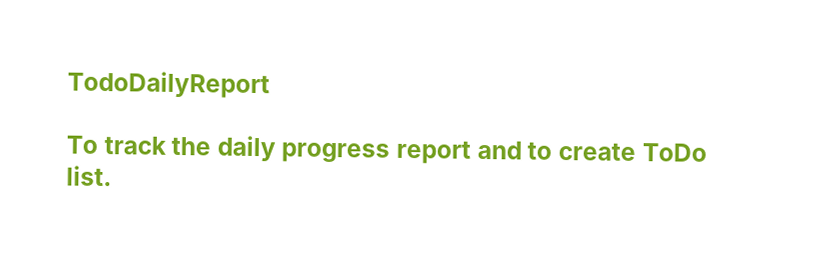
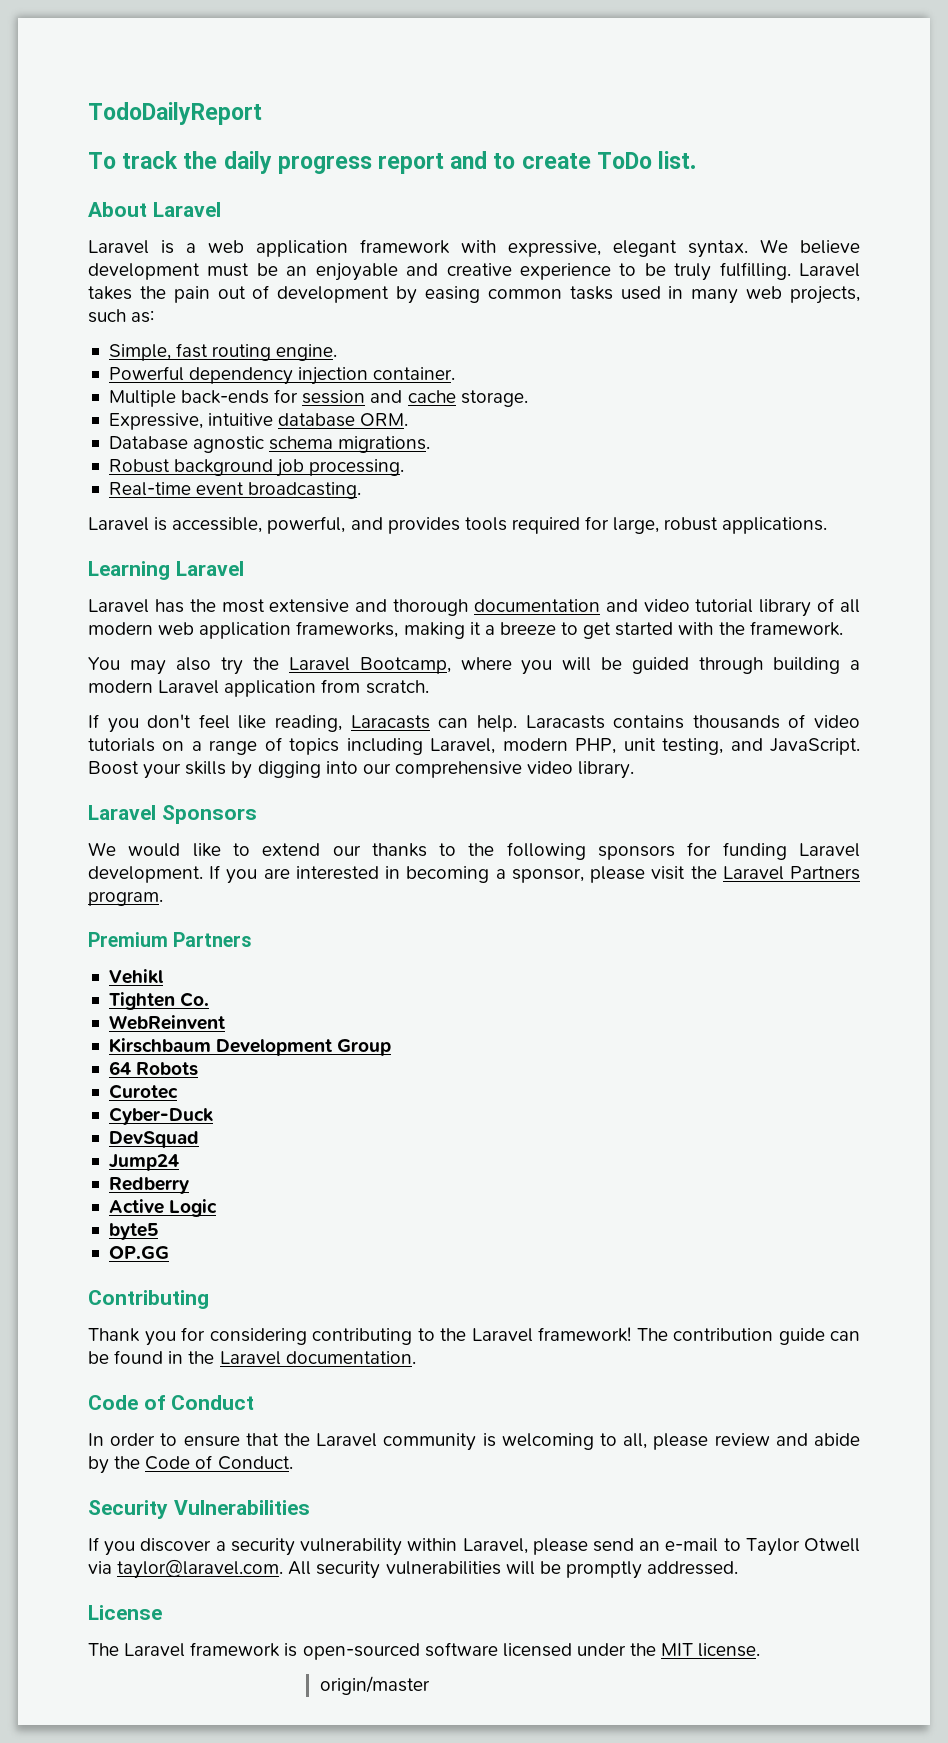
+ About Laravel
+ Laravel is a web application framework with expressive, elegant syntax. We believe development must be an enjoyable and creative experience to be truly fulfilling. Laravel takes the pain out of development by easing common tasks used in many web projects, such as:
+ Simple, fast routing engine.
+ Powerful dependency injection container.
+ Multiple back-ends for session and cache storage.
+ Expressive, intuitive database ORM.
+ Database agnostic schema migrations.
+ Robust background job processing.
+ Real-time event broadcasting.
+ Laravel is accessible, powerful, and provides tools required for large, robust applications.
+ Learning Laravel
+ Laravel has the most extensive and thorough documentation and video tutorial library of all modern web application frameworks, making it a breeze to get started with the framework.
+ You may also try the Laravel Bootcamp, where you will be guided through building a modern Laravel application from scratch.
+ If you don't feel like reading, Laracasts can help. Laracasts contains thousands of video tutorials on a range of topics including Laravel, modern PHP, unit testing, and JavaScript. Boost your skills by digging into our comprehensive video library.
+ Laravel Sponsors
+ We would like to extend our thanks to the following sponsors for funding Laravel development. If you are interested in becoming a sponsor, please visit the Laravel Partners program.
+ Premium Partners
+ Vehikl
+ Tighten Co.
+ WebReinvent
+ Kirschbaum Development Group
+ 64 Robots
+ Curotec
+ Cyber-Duck
+ DevSquad
+ Jump24
+ Redberry
+ Active Logic
+ byte5
+ OP.GG
+ Contributing
+ Thank you for considering contributing to the Laravel framework! The contribution guide can be found in the Laravel documentation.
+ Code of Conduct
+ In order to ensure that the Laravel community is welcoming to all, please review and abide by the Code of Conduct.
+ Security Vulnerabilities
+ If you discover a security vulnerability within Laravel, please send an e-mail to Taylor Otwell via taylor@laravel.com. All security vulnerabilities will be promptly addressed.
+ License
+ The Laravel framework is open-sourced software licensed under the MIT license.
+ origin/master

